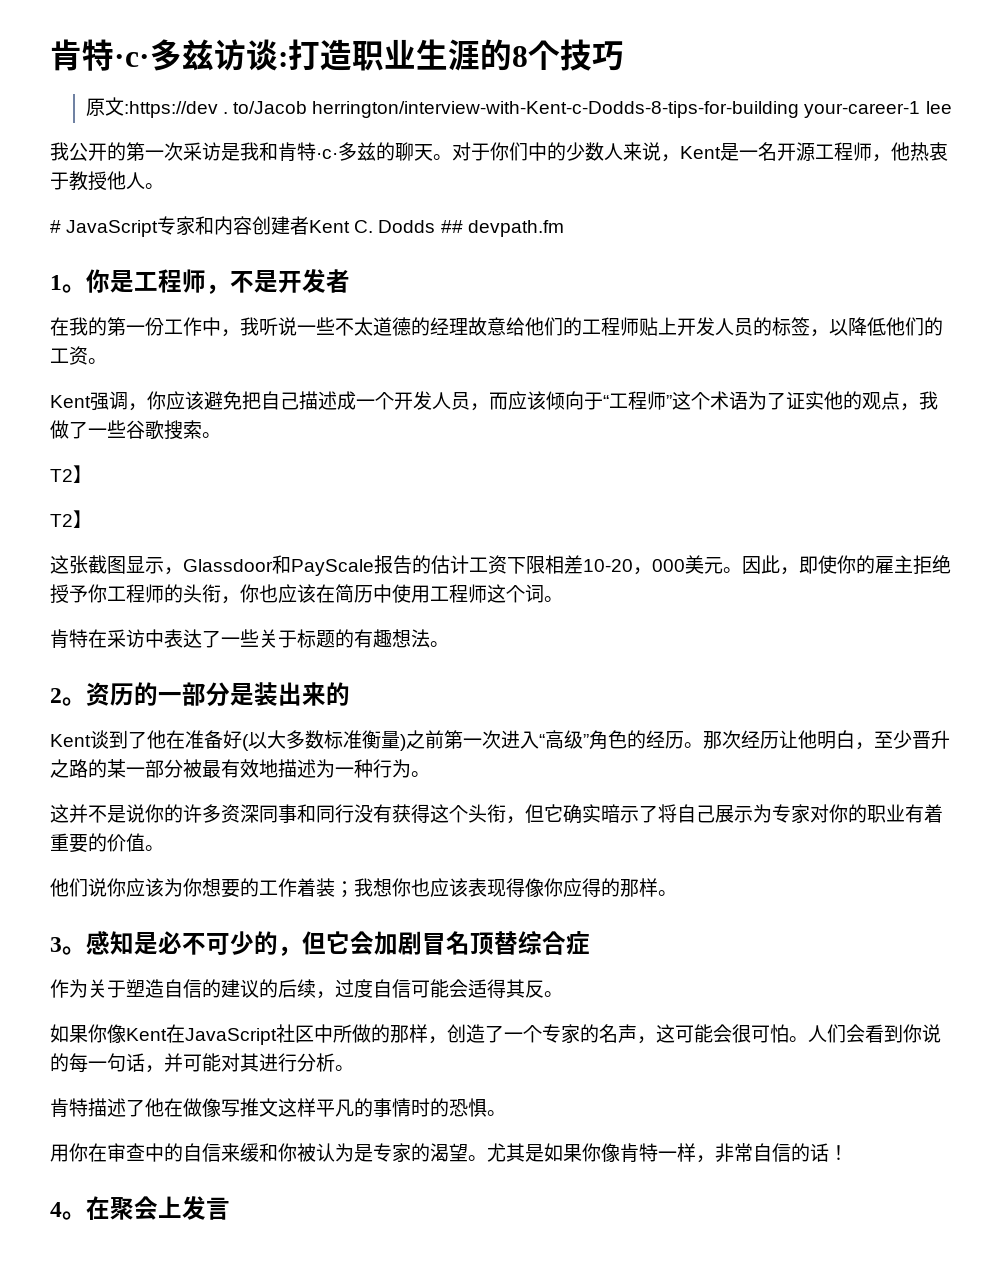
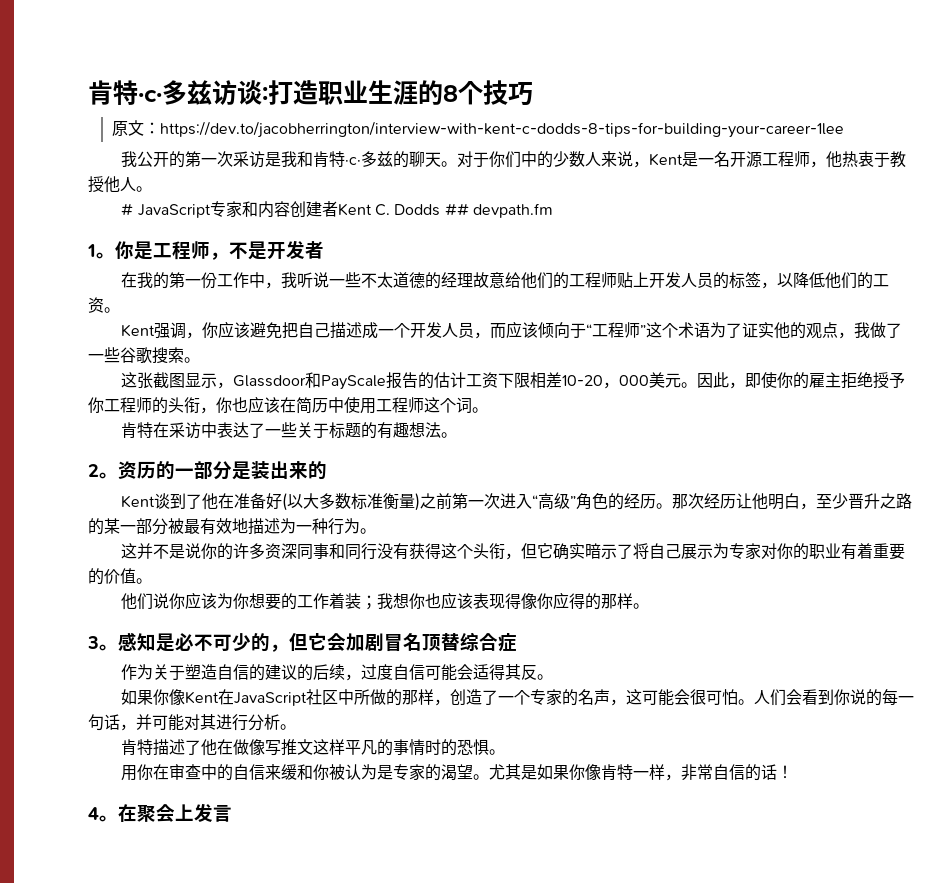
- 原文:https://dev . to/Jacob herrington/interview-with-Kent-c-Dodds-8-tips-for-building your-career-1 lee
+ 原文：https://dev.to/jacobherrington/interview-with-kent-c-dodds-8-tips-for-building-your-career-1lee
  Kent强调，你应该避免把自己描述成一个开发人员，而应该倾向于“工程师”这个术语为了证实他的观点，我做了一些谷歌搜索。
- T2】
- T2】

